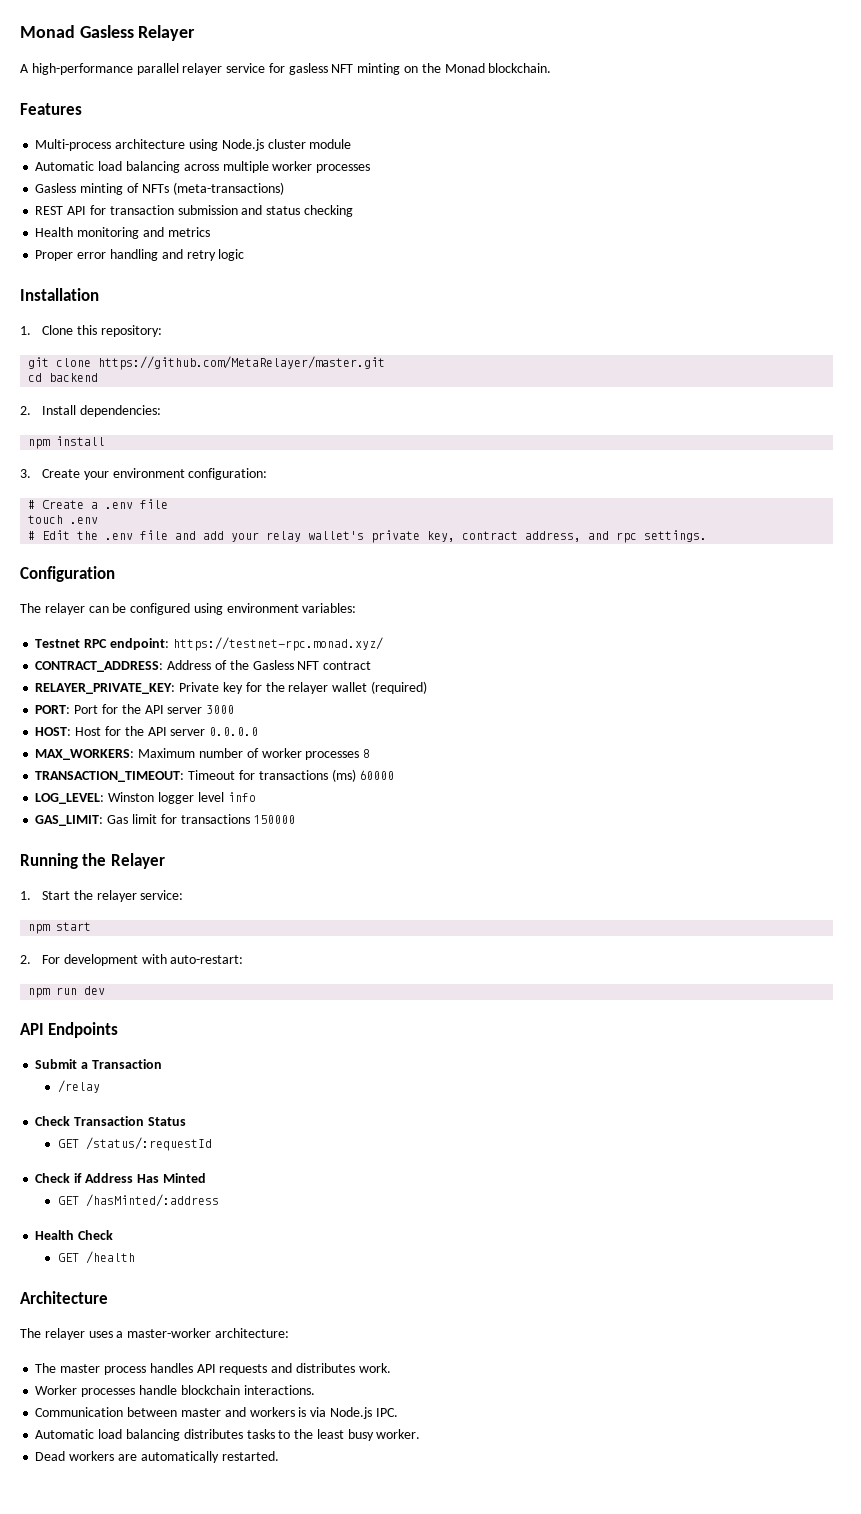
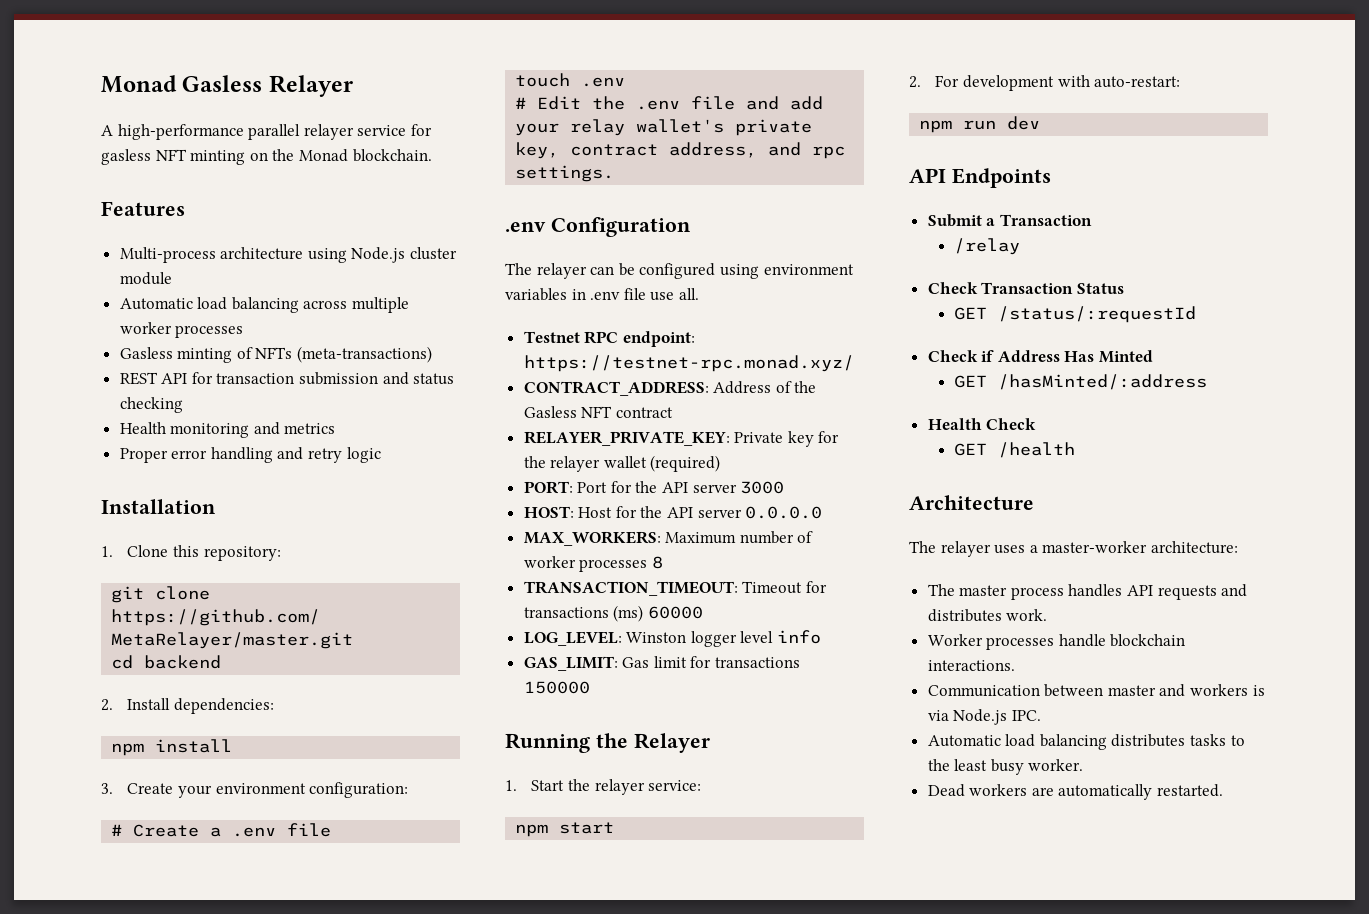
- Configuration
+ .env Configuration
- The relayer can be configured using environment variables:
+ The relayer can be configured using environment variables in .env file use all.

